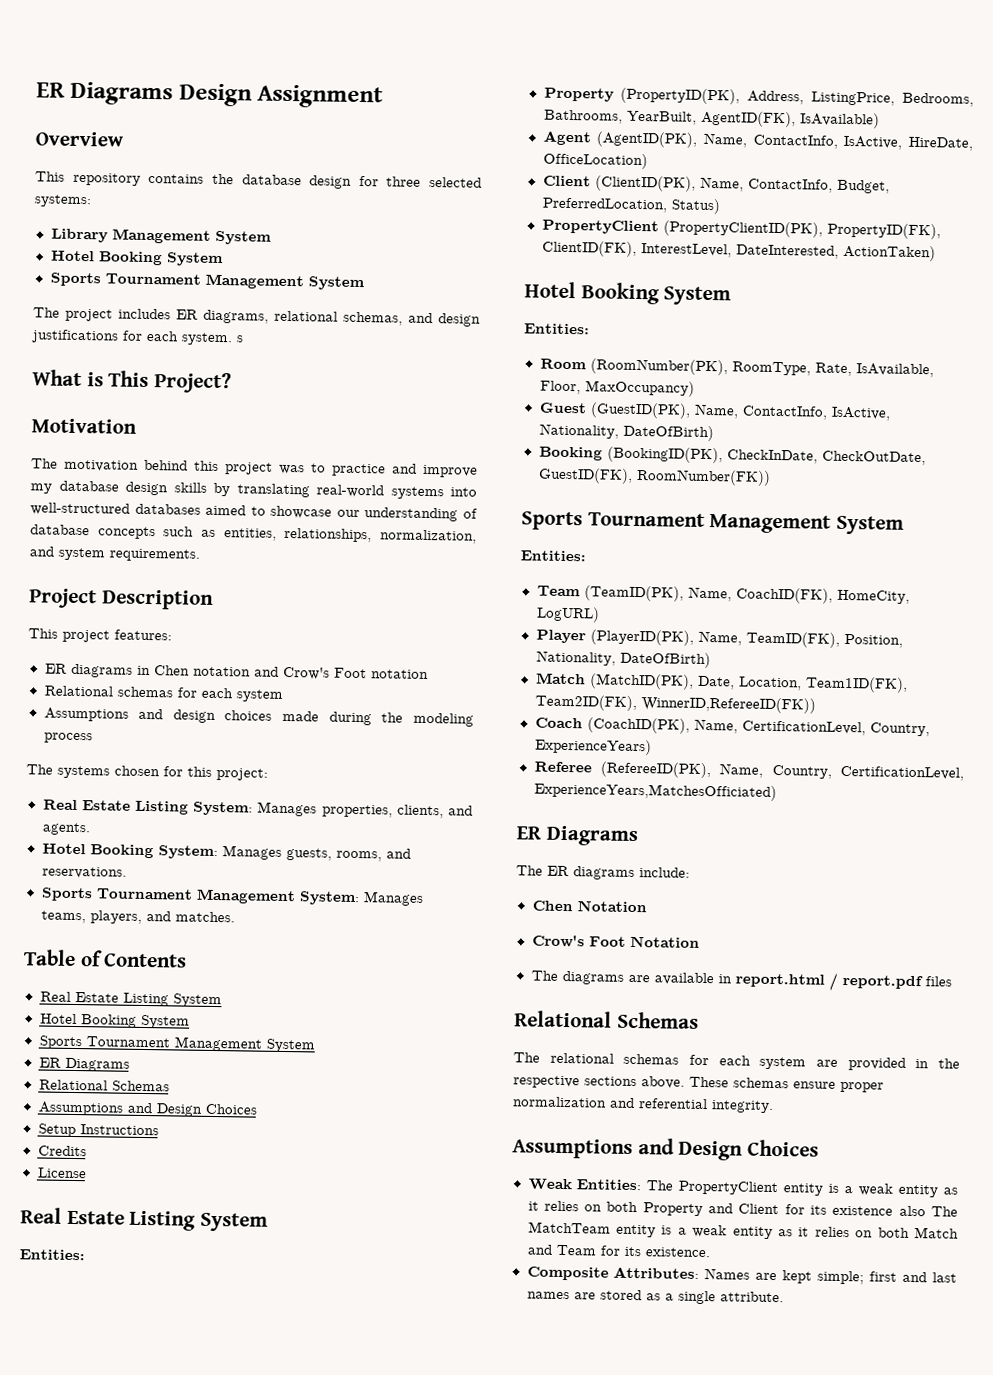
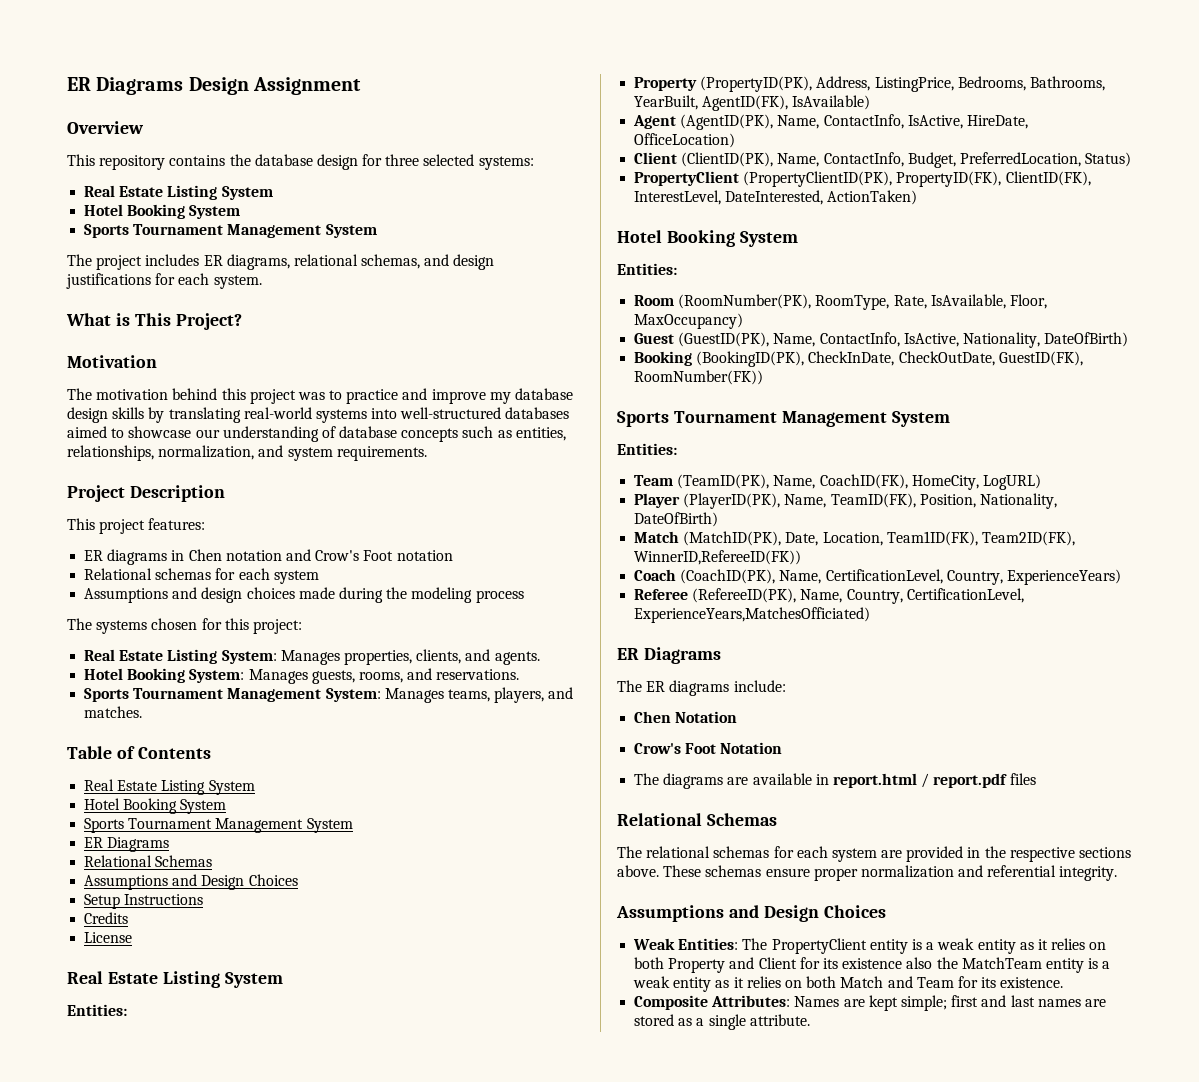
  This repository contains the database design for three selected systems:
- Library Management System
+ Real Estate Listing System
- The project includes ER diagrams, relational schemas, and design justifications for each system. s
+ The project includes ER diagrams, relational schemas, and design justifications for each system.
- Weak Entities: The PropertyClient entity is a weak entity as it relies on both Property and Client for its existence also The MatchTeam entity is a weak entity as it relies on both Match and Team for its existence.
+ Weak Entities: The PropertyClient entity is a weak entity as it relies on both Property and Client for its existence also the MatchTeam entity is a weak entity as it relies on both Match and Team for its existence.

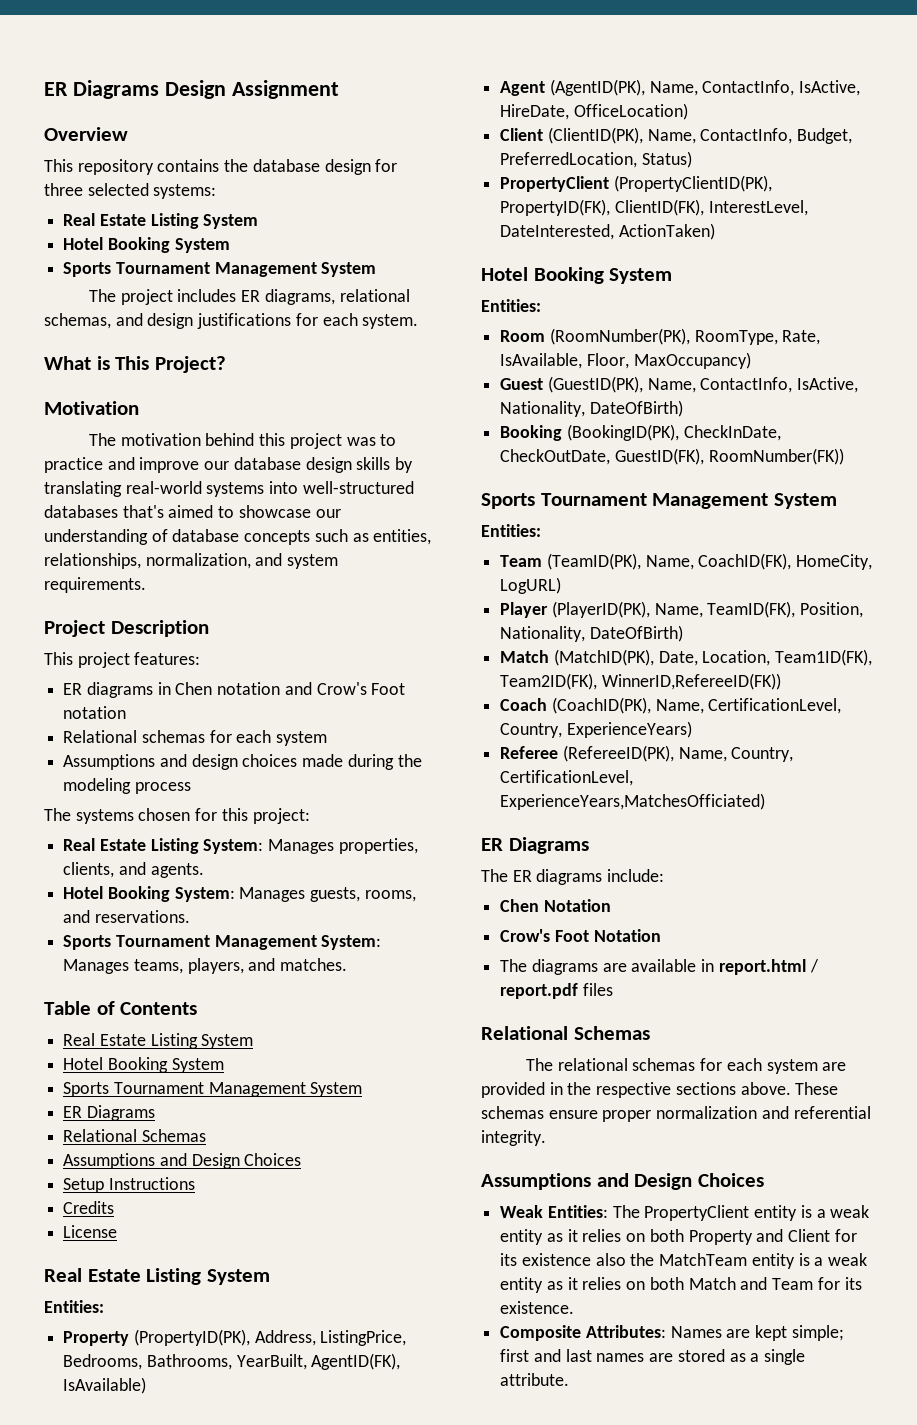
- The motivation behind this project was to practice and improve my database design skills by translating real-world systems into well-structured databases aimed to showcase our understanding of database concepts such as entities, relationships, normalization, and system requirements.
+ The motivation behind this project was to practice and improve our database design skills by translating real-world systems into well-structured databases that's aimed to showcase our understanding of database concepts such as entities, relationships, normalization, and system requirements.

